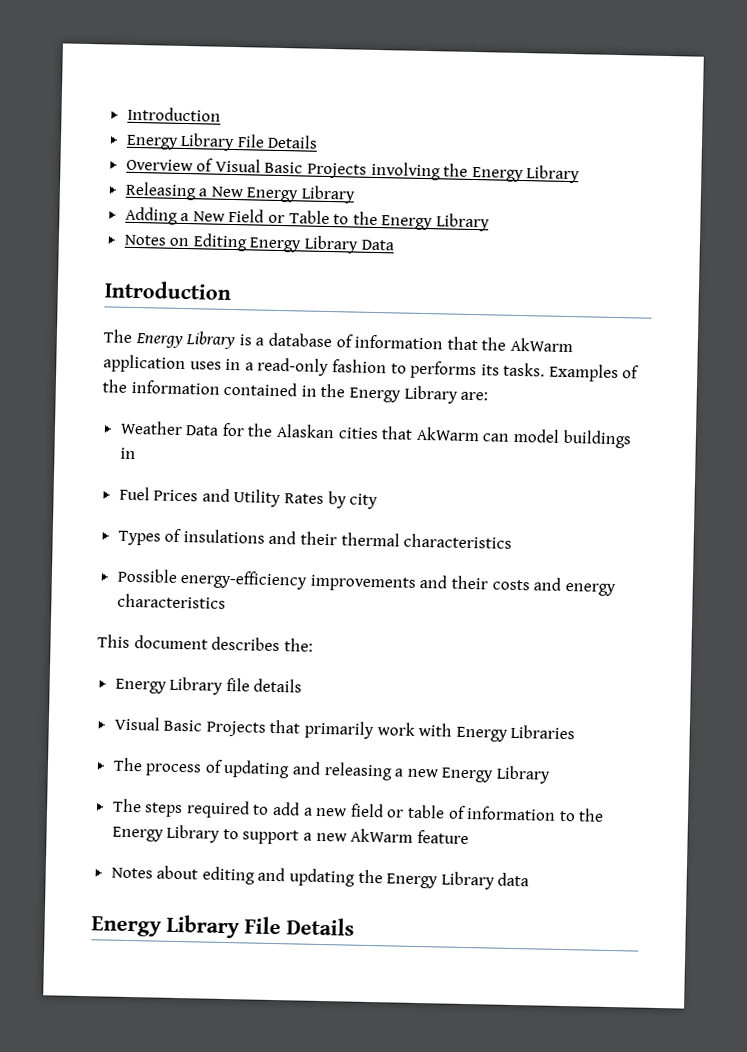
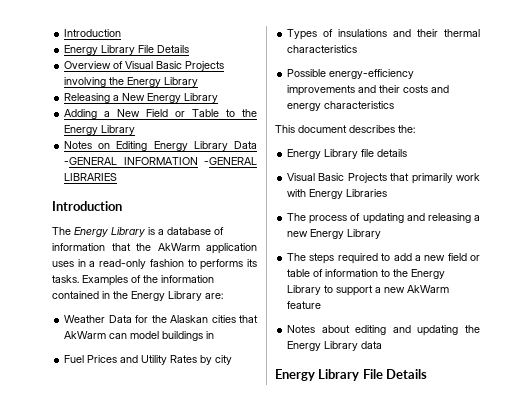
- Notes on Editing Energy Library Data
+ Notes on Editing Energy Library Data -GENERAL INFORMATION -GENERAL LIBRARIES

